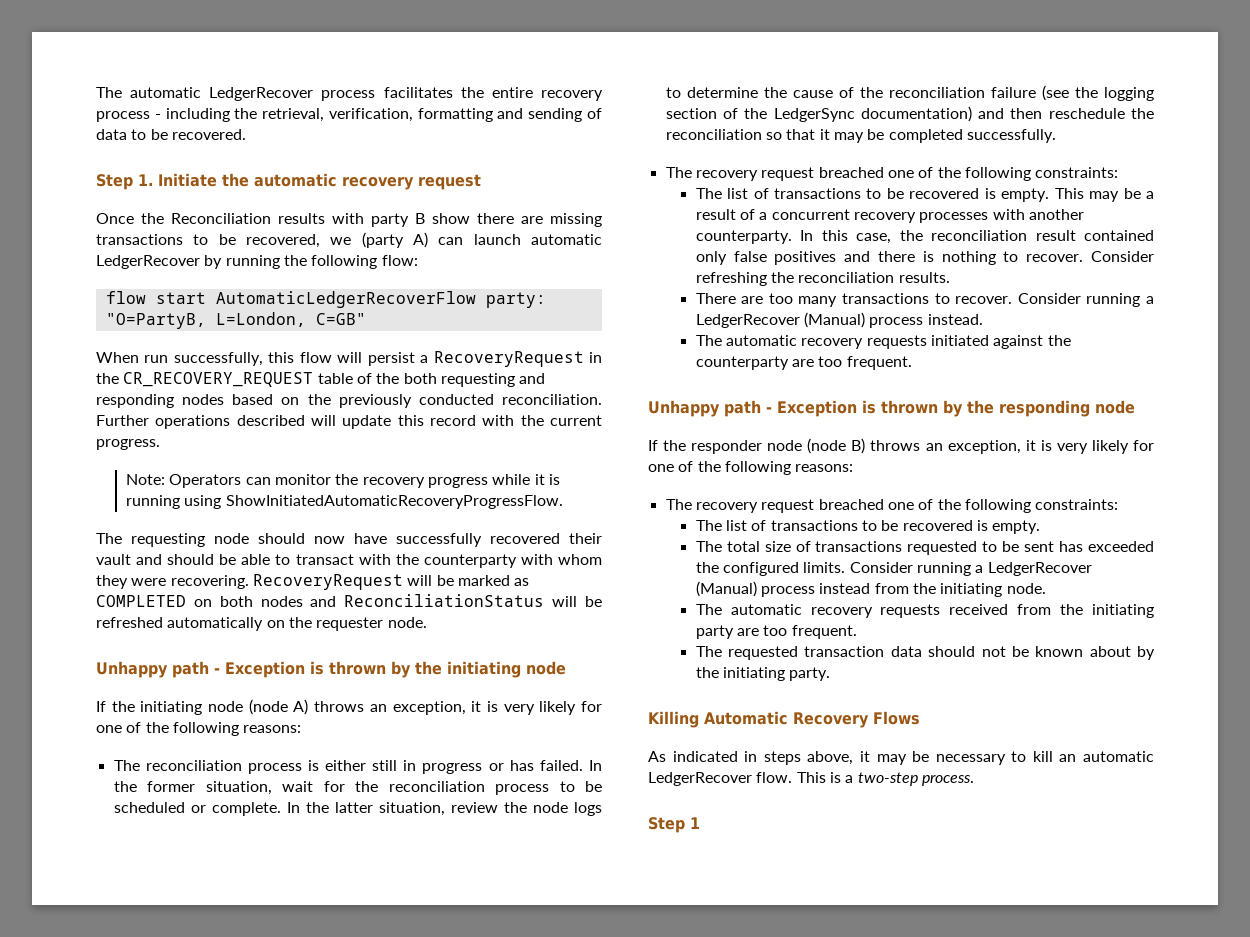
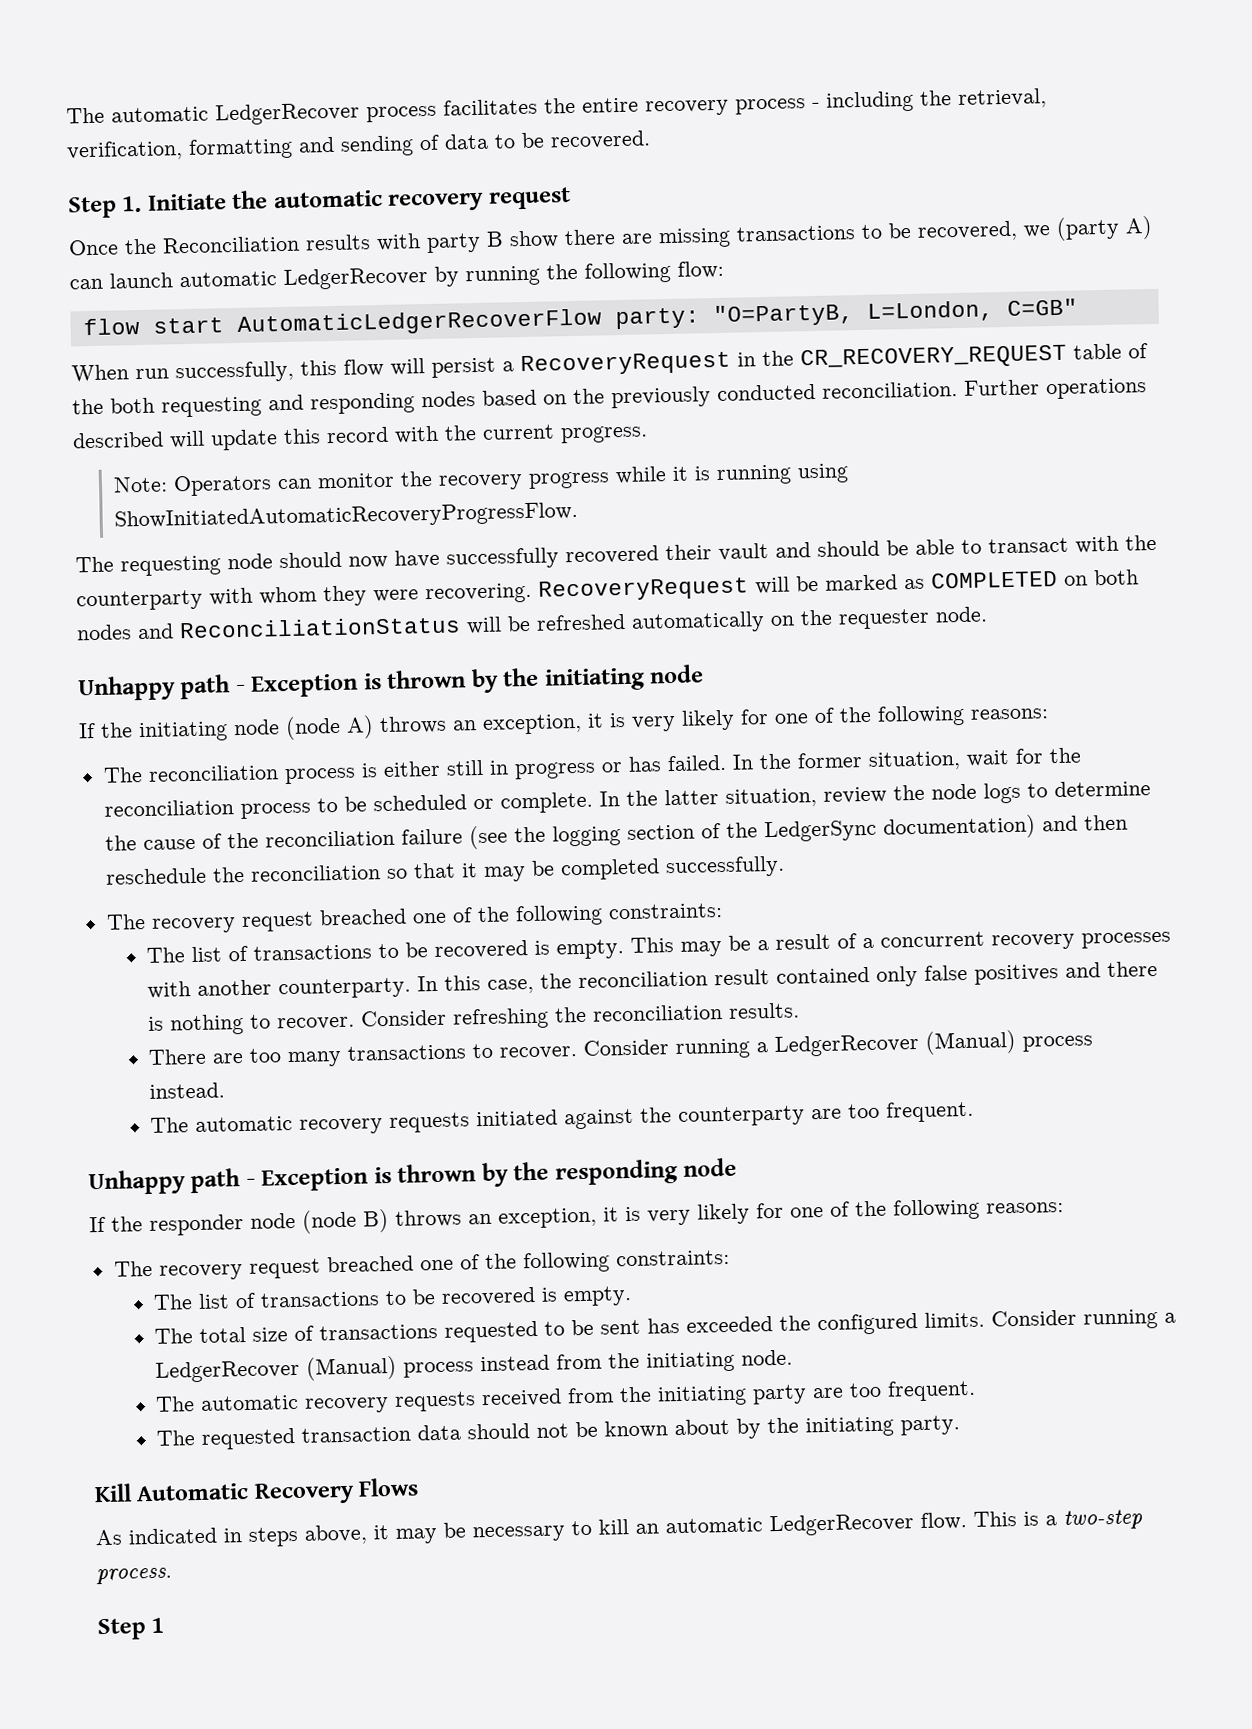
- Killing Automatic Recovery Flows
+ Kill Automatic Recovery Flows

